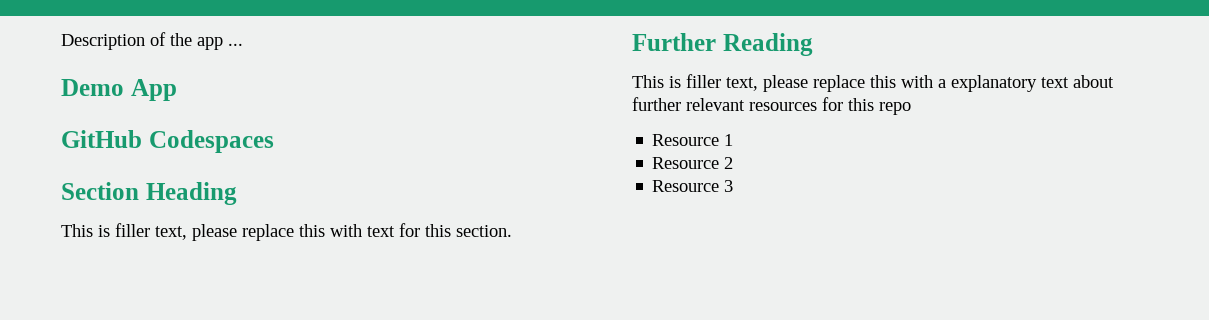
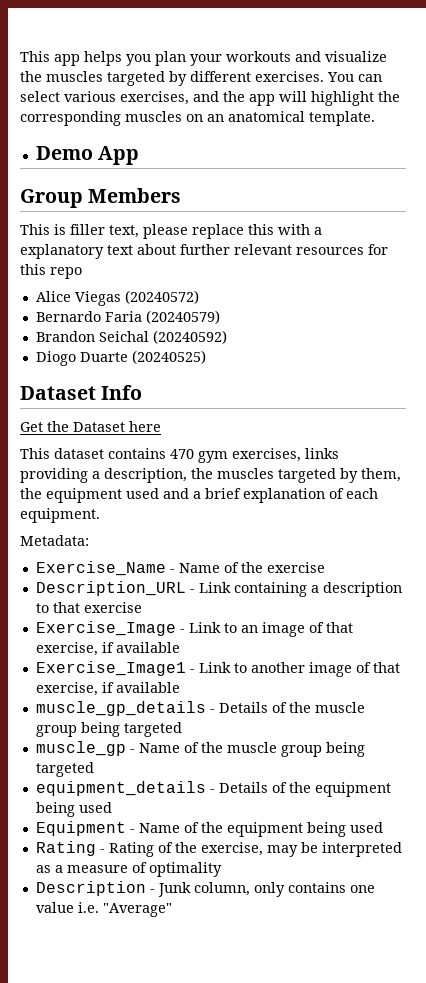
- Description of the app ...
+ This app helps you plan your workouts and visualize the muscles targeted by different exercises. You can select various exercises, and the app will highlight the corresponding muscles on an anatomical template.
  Demo App
- GitHub Codespaces
- Section Heading
- This is filler text, please replace this with text for this section.
- Further Reading
+ Group Members
- Resource 1
- Resource 2
- Resource 3
+ Alice Viegas (20240572)
+ Bernardo Faria (20240579)
+ Brandon Seichal (20240592)
+ Diogo Duarte (20240525)
+ Dataset Info
+ Get the Dataset here
+ This dataset contains 470 gym exercises, links providing a description, the muscles targeted by them, the equipment used and a brief explanation of each equipment.
+ Metadata:
+ Exercise_Name - Name of the exercise
+ Description_URL - Link containing a description to that exercise
+ Exercise_Image - Link to an image of that exercise, if available
+ Exercise_Image1 - Link to another image of that exercise, if available
+ muscle_gp_details - Details of the muscle group being targeted
+ muscle_gp - Name of the muscle group being targeted
+ equipment_details - Details of the equipment being used
+ Equipment - Name of the equipment being used
+ Rating - Rating of the exercise, may be interpreted as a measure of optimality
+ Description - Junk column, only contains one value i.e. "Average"

